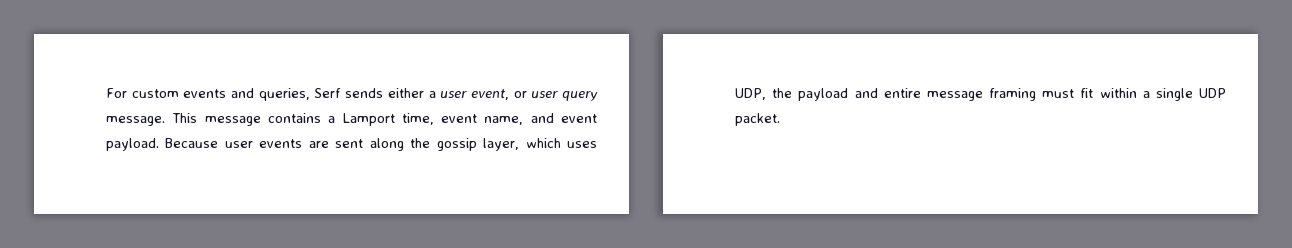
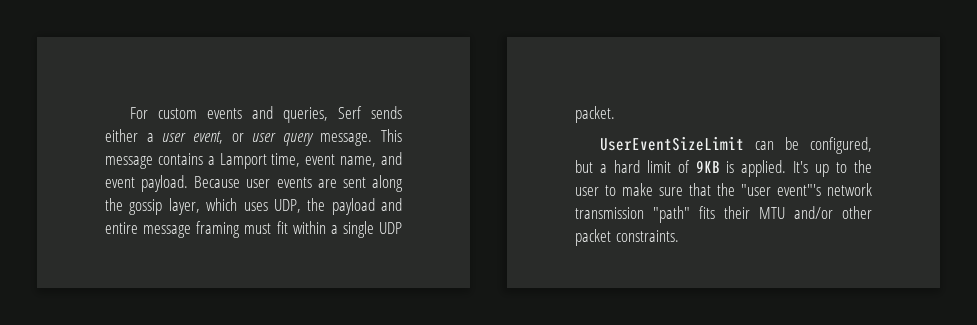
+ UserEventSizeLimit can be configured, but a hard limit of 9KB is applied. It's up to the user to make sure that the "user event"'s network transmission "path" fits their MTU and/or other packet constraints.

